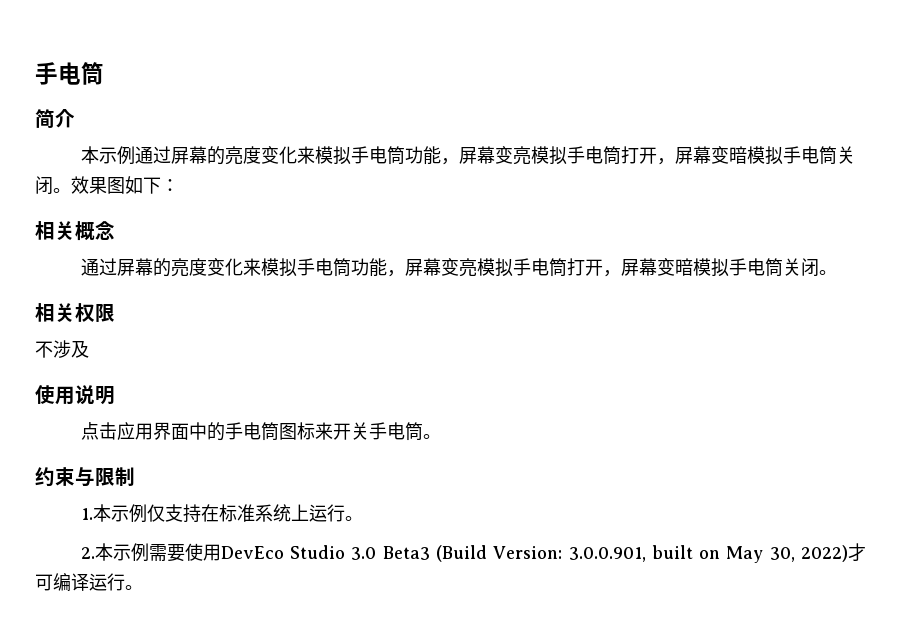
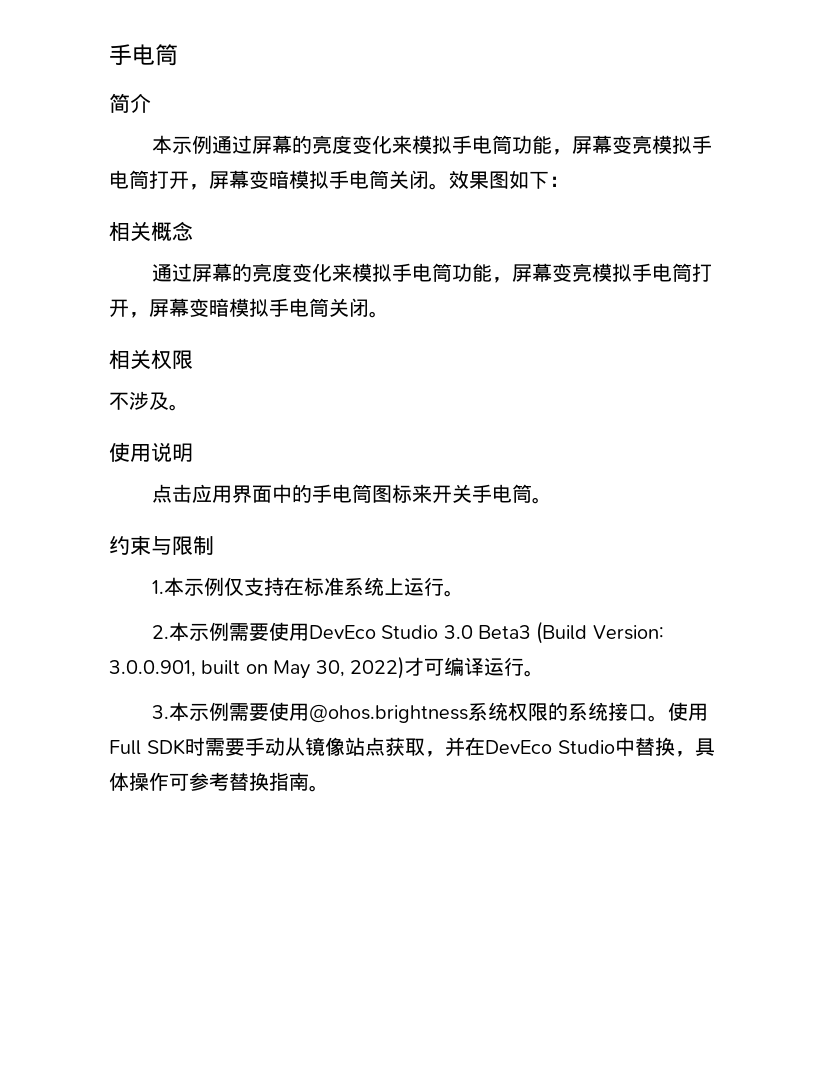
- 不涉及
+ 不涉及。
+ 3.本示例需要使用@ohos.brightness系统权限的系统接口。使用Full SDK时需要手动从镜像站点获取，并在DevEco Studio中替换，具体操作可参考替换指南。

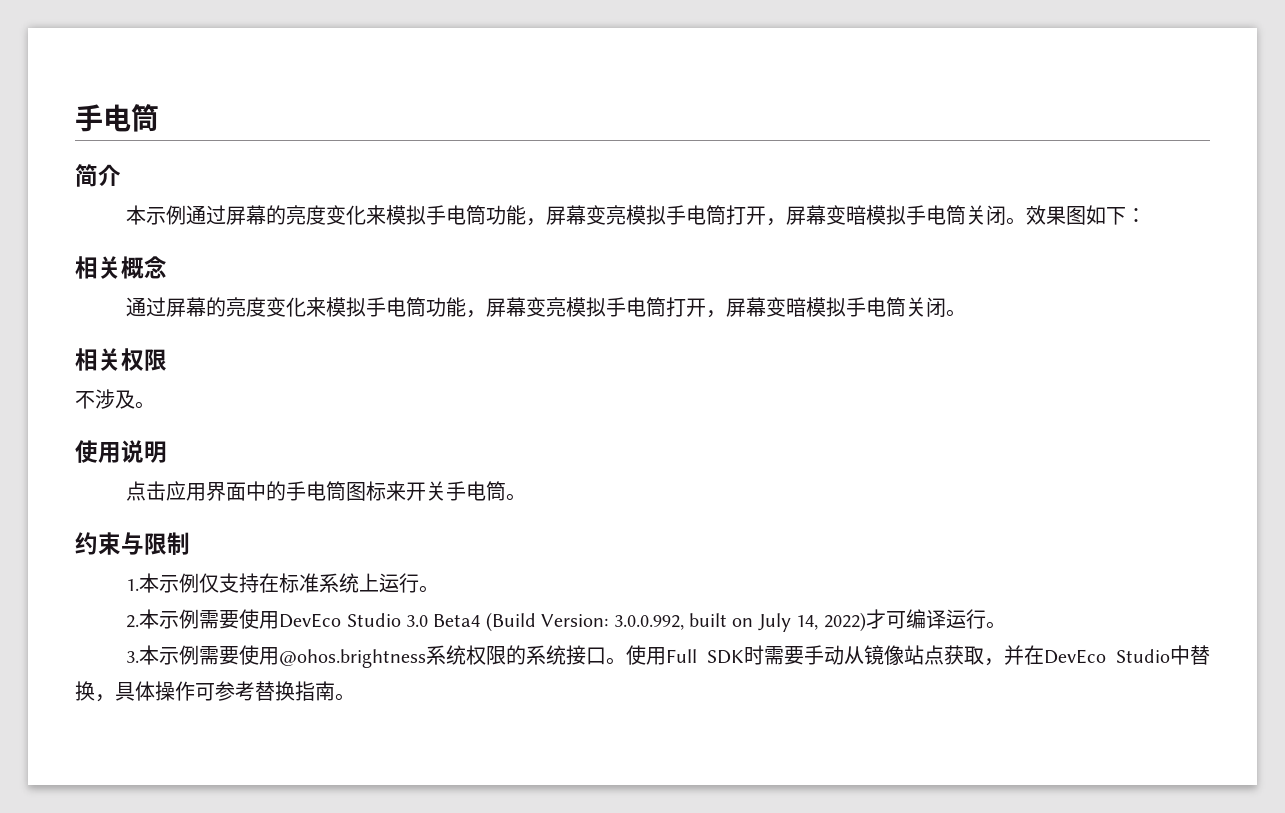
- 2.本示例需要使用DevEco Studio 3.0 Beta3 (Build Version: 3.0.0.901, built on May 30, 2022)才可编译运行。
+ 2.本示例需要使用DevEco Studio 3.0 Beta4 (Build Version: 3.0.0.992, built on July 14, 2022)才可编译运行。

